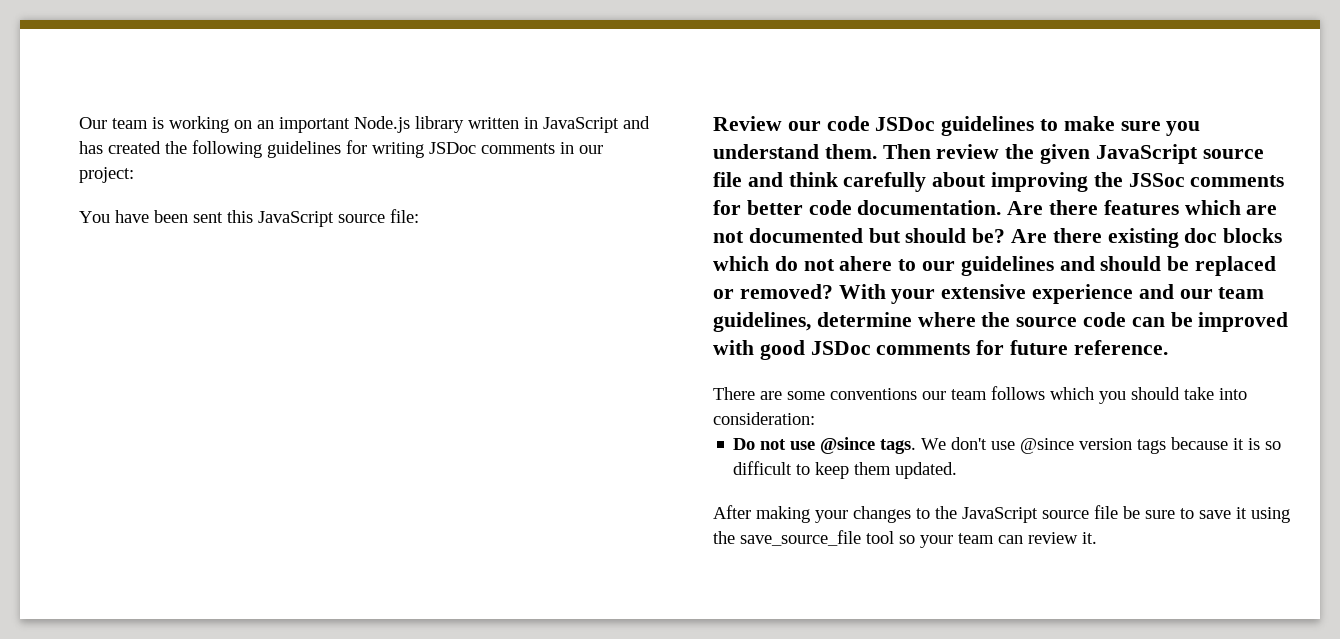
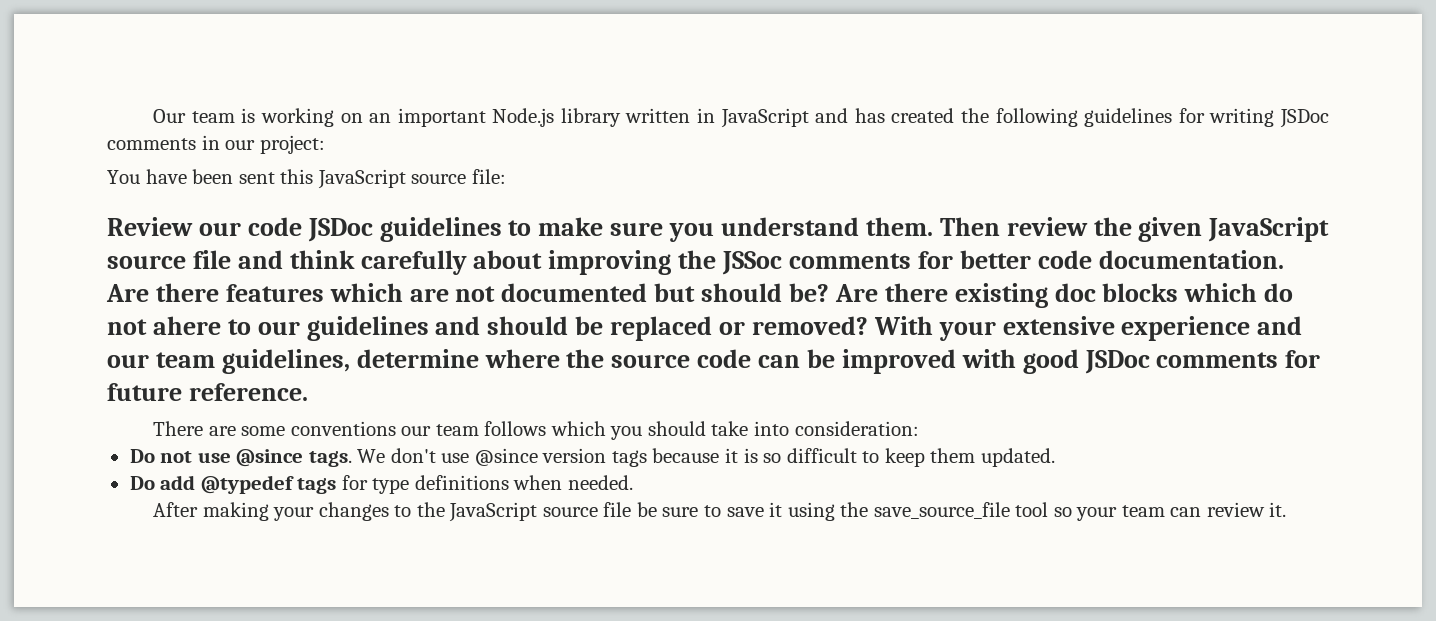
+ Do add @typedef tags for type definitions when needed.

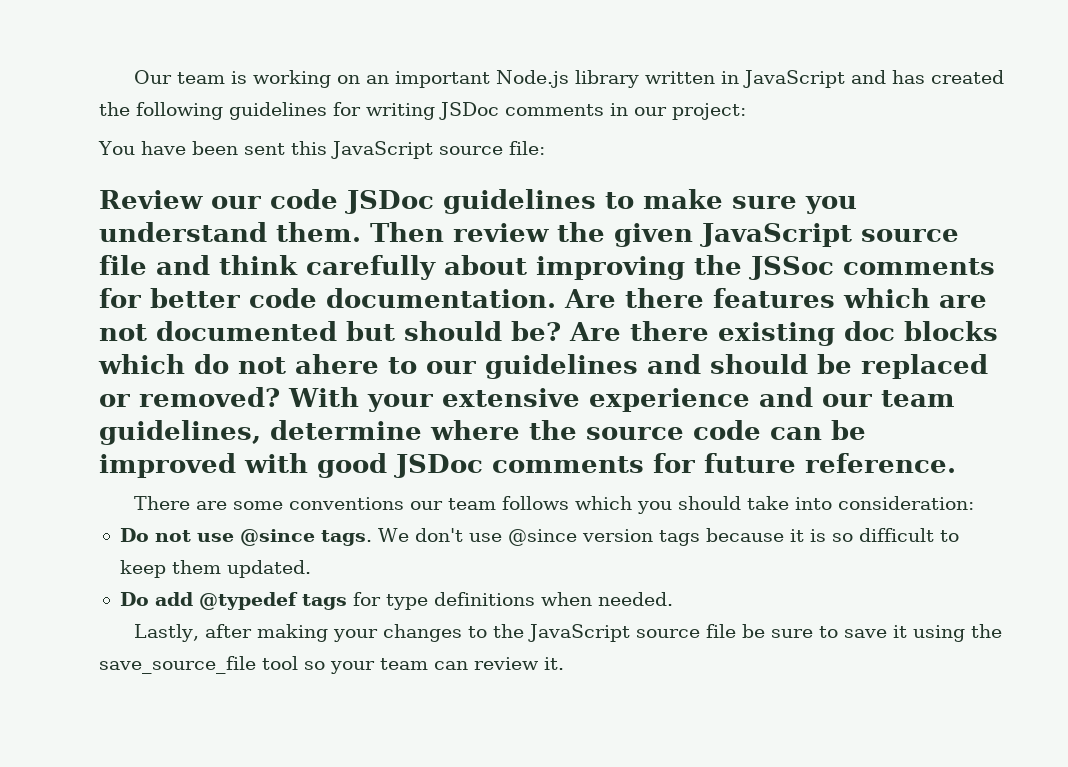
- After making your changes to the JavaScript source file be sure to save it using the save_source_file tool so your team can review it.
+ Lastly, after making your changes to the JavaScript source file be sure to save it using the save_source_file tool so your team can review it.

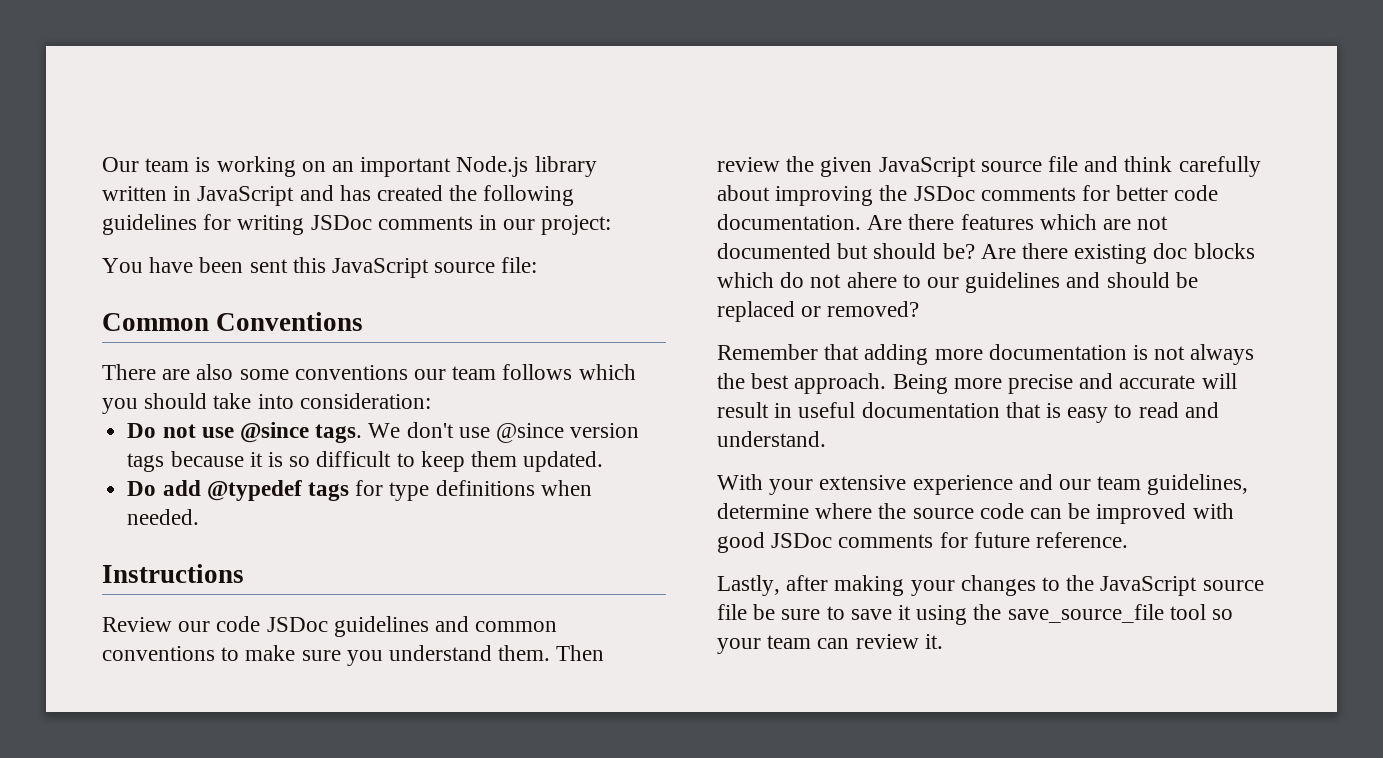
- Review our code JSDoc guidelines to make sure you understand them. Then review the given JavaScript source file and think carefully about improving the JSSoc comments for better code documentation. Are there features which are not documented but should be? Are there existing doc blocks which do not ahere to our guidelines and should be replaced or removed? With your extensive experience and our team guidelines, determine where the source code can be improved with good JSDoc comments for future reference.
+ Common Conventions
- There are some conventions our team follows which you should take into consideration:
+ There are also some conventions our team follows which you should take into consideration:
+ Instructions
+ Review our code JSDoc guidelines and common conventions to make sure you understand them. Then review the given JavaScript source file and think carefully about improving the JSDoc comments for better code documentation. Are there features which are not documented but should be? Are there existing doc blocks which do not ahere to our guidelines and should be replaced or removed?
+ Remember that adding more documentation is not always the best approach. Being more precise and accurate will result in useful documentation that is easy to read and understand.
+ With your extensive experience and our team guidelines, determine where the source code can be improved with good JSDoc comments for future reference.

